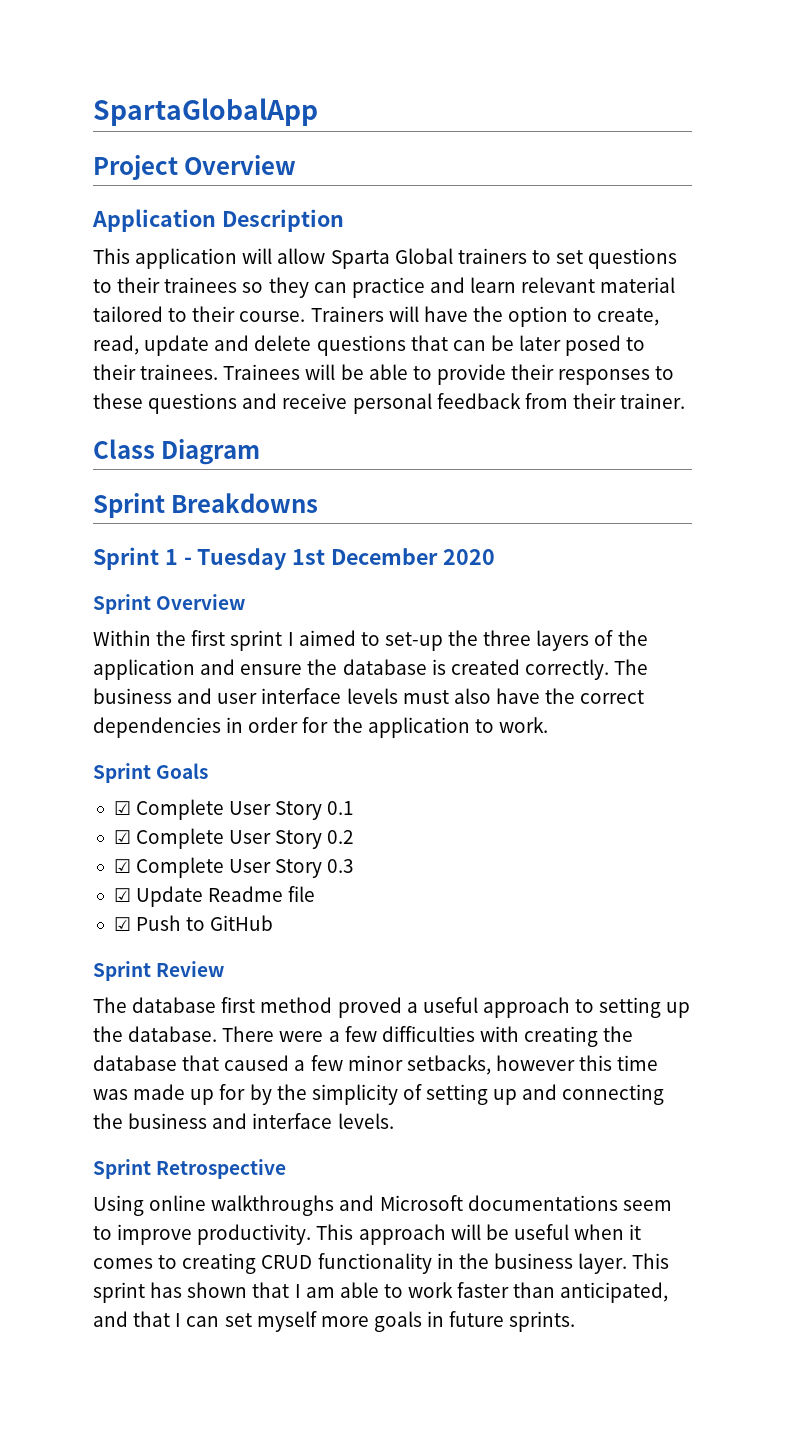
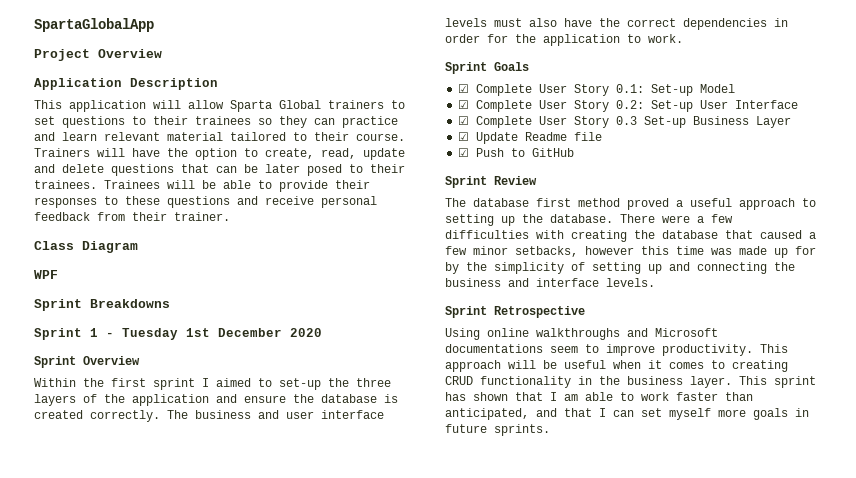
+ WPF
- ☑ Complete User Story 0.1
- ☑ Complete User Story 0.2
+ ☑ Complete User Story 0.1: Set-up Model
+ ☑ Complete User Story 0.2: Set-up User Interface
- ☑ Complete User Story 0.3
+ ☑ Complete User Story 0.3 Set-up Business Layer

